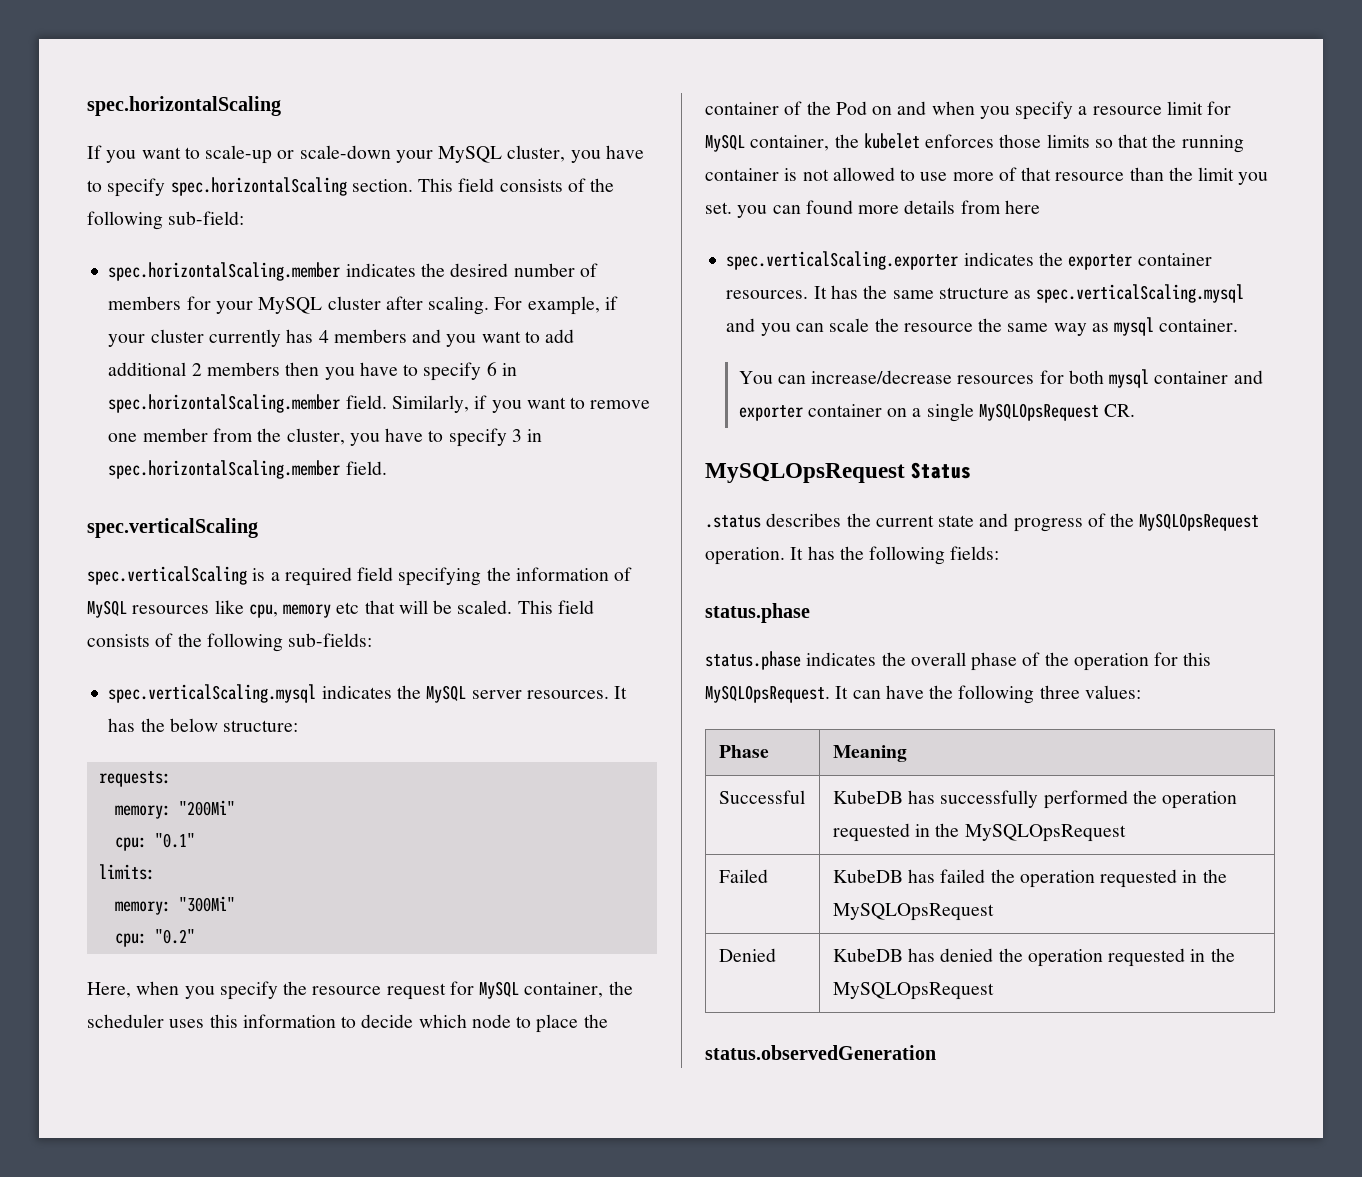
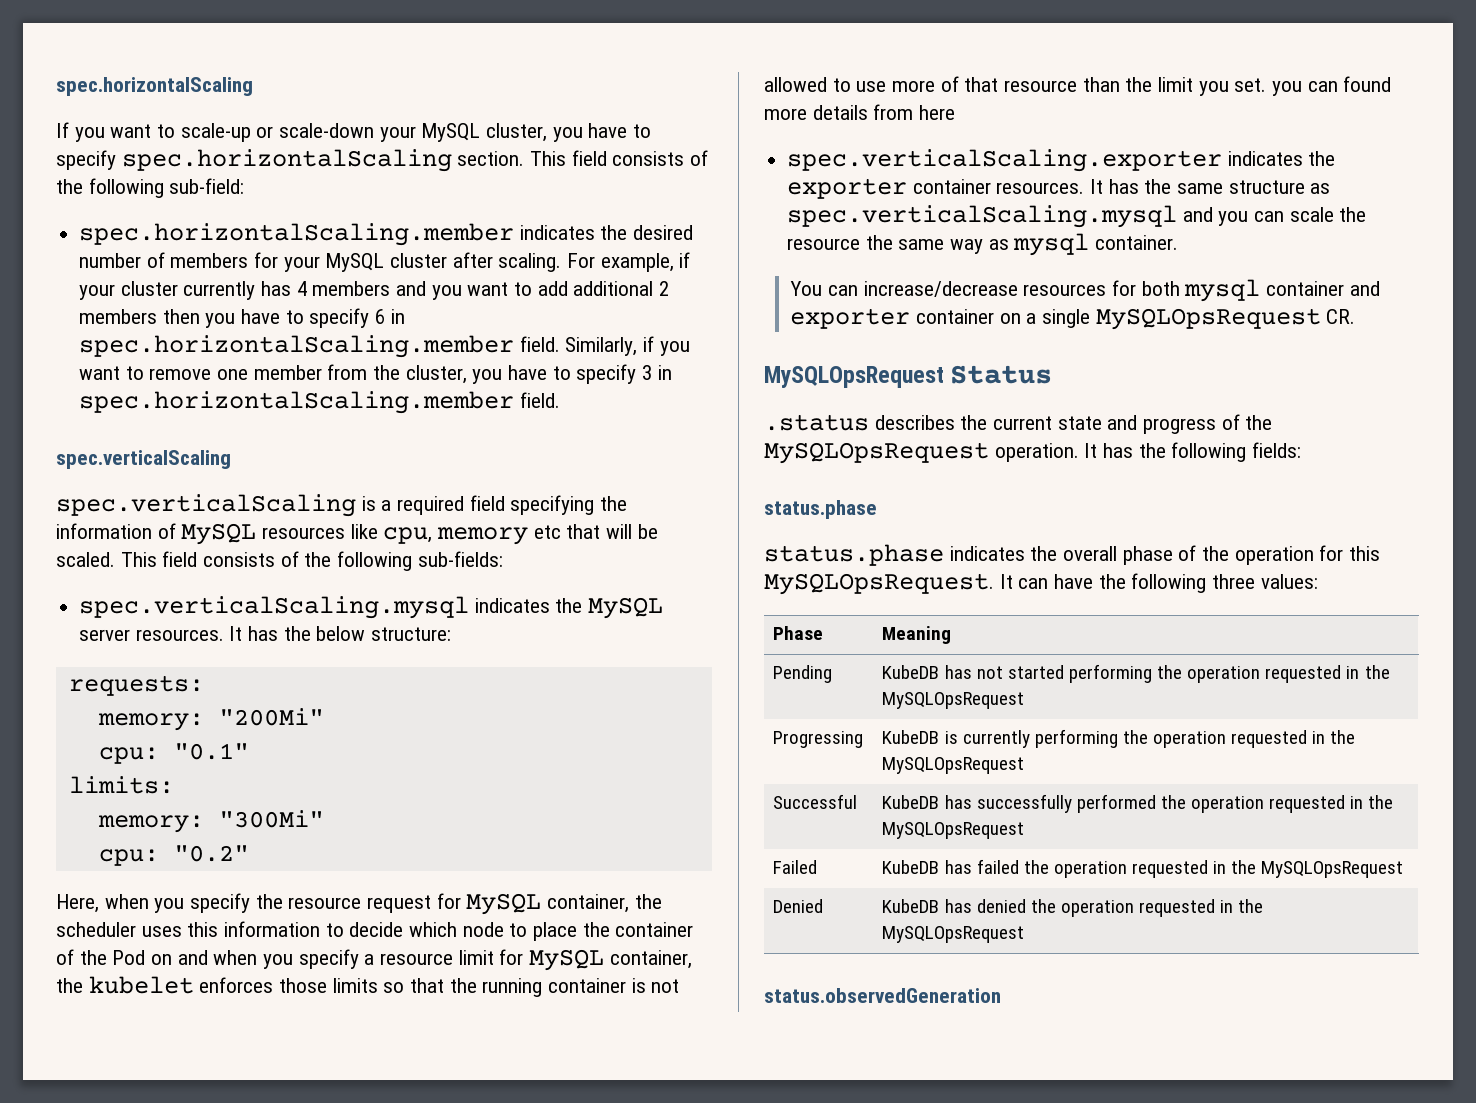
+ Pending | KubeDB has not started performing the operation requested in the MySQLOpsRequest
+ Progressing | KubeDB is currently performing the operation requested in the MySQLOpsRequest

